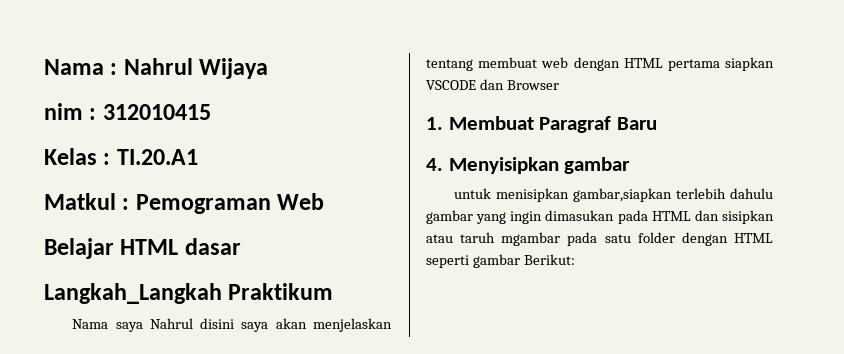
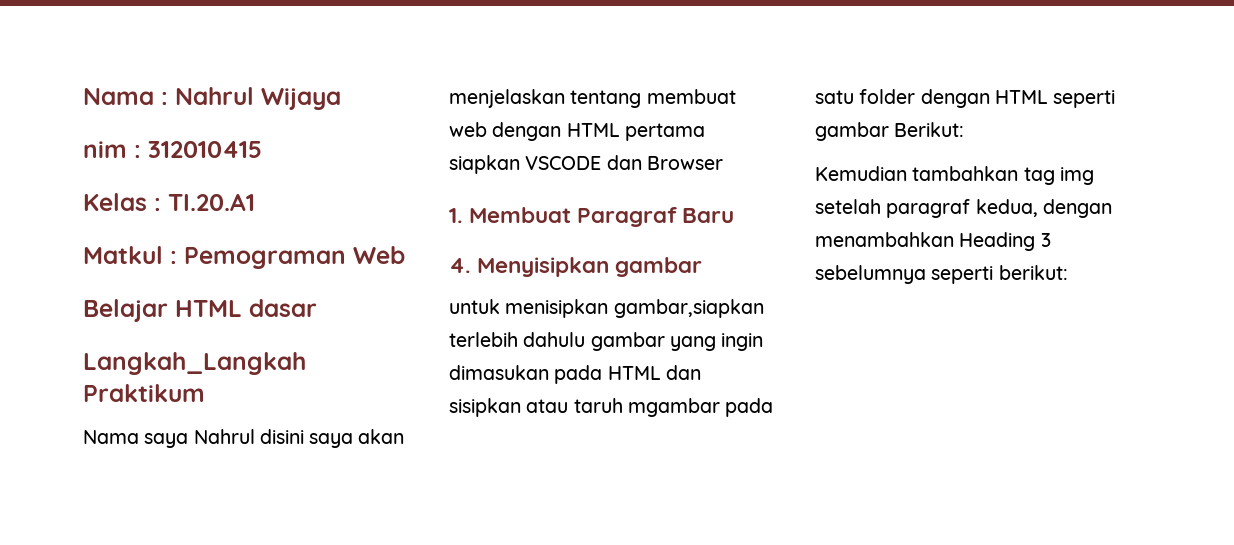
+ Kemudian tambahkan tag img setelah paragraf kedua, dengan menambahkan Heading 3 sebelumnya seperti berikut:

